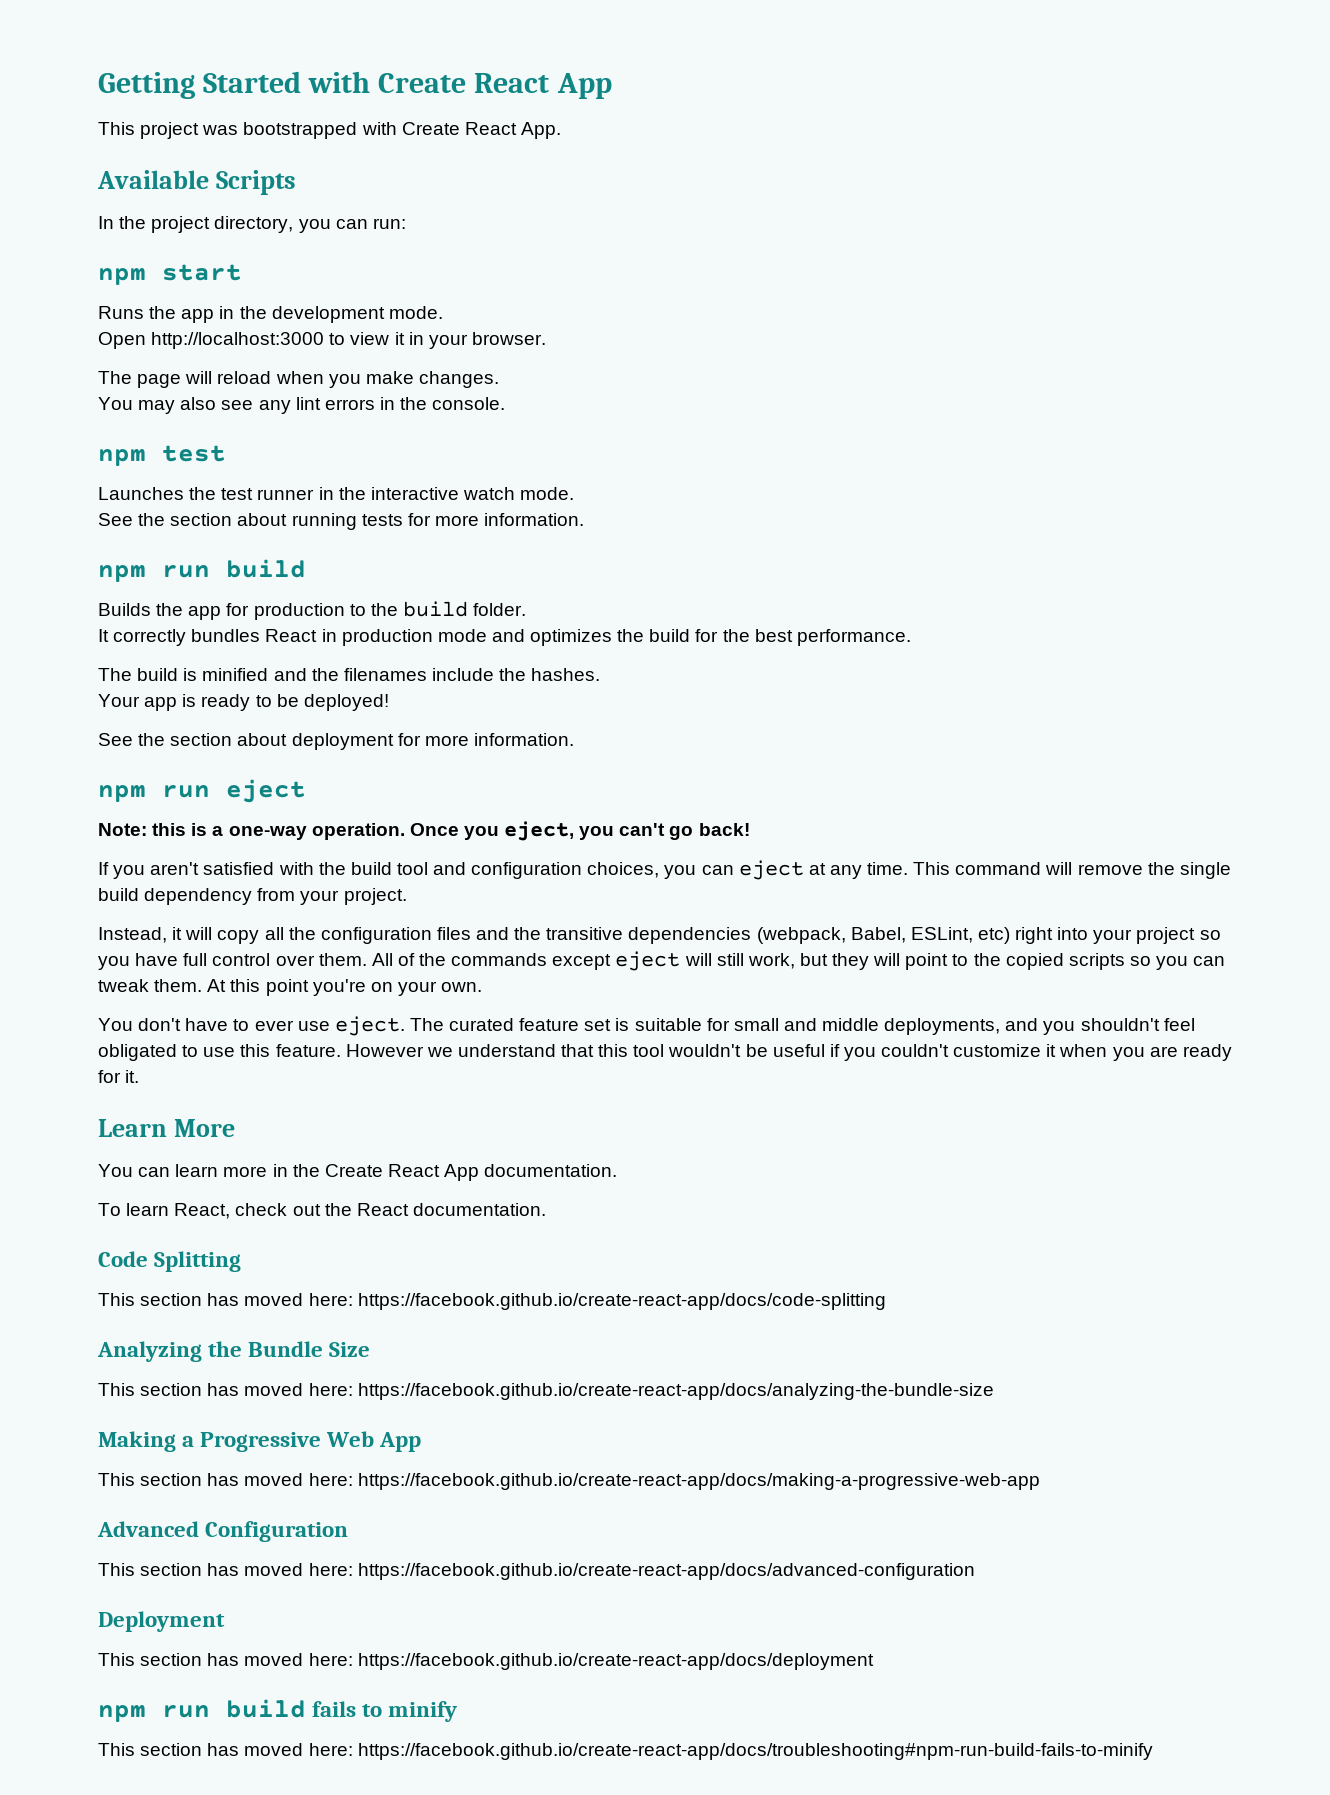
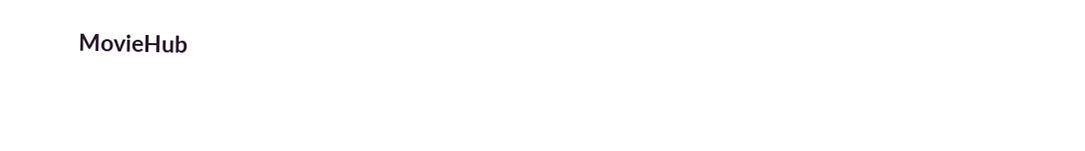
- Getting Started with Create React App
- This project was bootstrapped with Create React App.
- Available Scripts
- In the project directory, you can run:
- npm start
- Runs the app in the development mode.
- Open http://localhost:3000 to view it in your browser.
- The page will reload when you make changes.
- You may also see any lint errors in the console.
- npm test
- Launches the test runner in the interactive watch mode.
- See the section about running tests for more information.
- npm run build
- Builds the app for production to the build folder.
- It correctly bundles React in production mode and optimizes the build for the best performance.
- The build is minified and the filenames include the hashes.
- Your app is ready to be deployed!
- See the section about deployment for more information.
- npm run eject
- Note: this is a one-way operation. Once you eject, you can't go back!
- If you aren't satisfied with the build tool and configuration choices, you can eject at any time. This command will remove the single build dependency from your project.
- Instead, it will copy all the configuration files and the transitive dependencies (webpack, Babel, ESLint, etc) right into your project so you have full control over them. All of the commands except eject will still work, but they will point to the copied scripts so you can tweak them. At this point you're on your own.
- You don't have to ever use eject. The curated feature set is suitable for small and middle deployments, and you shouldn't feel obligated to use this feature. However we understand that this tool wouldn't be useful if you couldn't customize it when you are ready for it.
- Learn More
- You can learn more in the Create React App documentation.
- To learn React, check out the React documentation.
- Code Splitting
- This section has moved here: https://facebook.github.io/create-react-app/docs/code-splitting
- Analyzing the Bundle Size
- This section has moved here: https://facebook.github.io/create-react-app/docs/analyzing-the-bundle-size
- Making a Progressive Web App
- This section has moved here: https://facebook.github.io/create-react-app/docs/making-a-progressive-web-app
- Advanced Configuration
- This section has moved here: https://facebook.github.io/create-react-app/docs/advanced-configuration
- Deployment
- This section has moved here: https://facebook.github.io/create-react-app/docs/deployment
- npm run build fails to minify
- This section has moved here: https://facebook.github.io/create-react-app/docs/troubleshooting#npm-run-build-fails-to-minify
+ MovieHub

